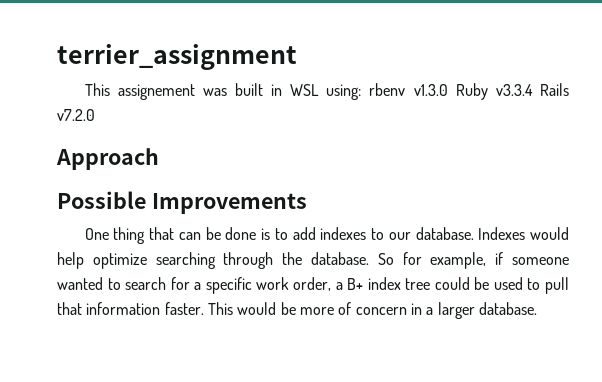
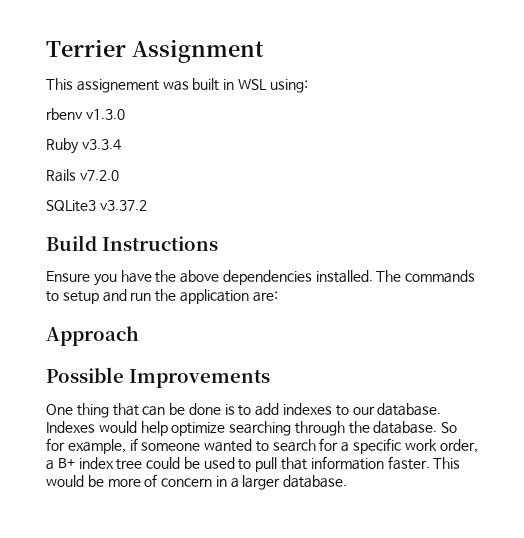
- terrier_assignment
+ Terrier Assignment
- This assignement was built in WSL using: rbenv v1.3.0 Ruby v3.3.4 Rails v7.2.0
+ This assignement was built in WSL using:
+ rbenv v1.3.0
+ Ruby v3.3.4
+ Rails v7.2.0
+ SQLite3 v3.37.2
+ Build Instructions
+ Ensure you have the above dependencies installed. The commands to setup and run the application are:

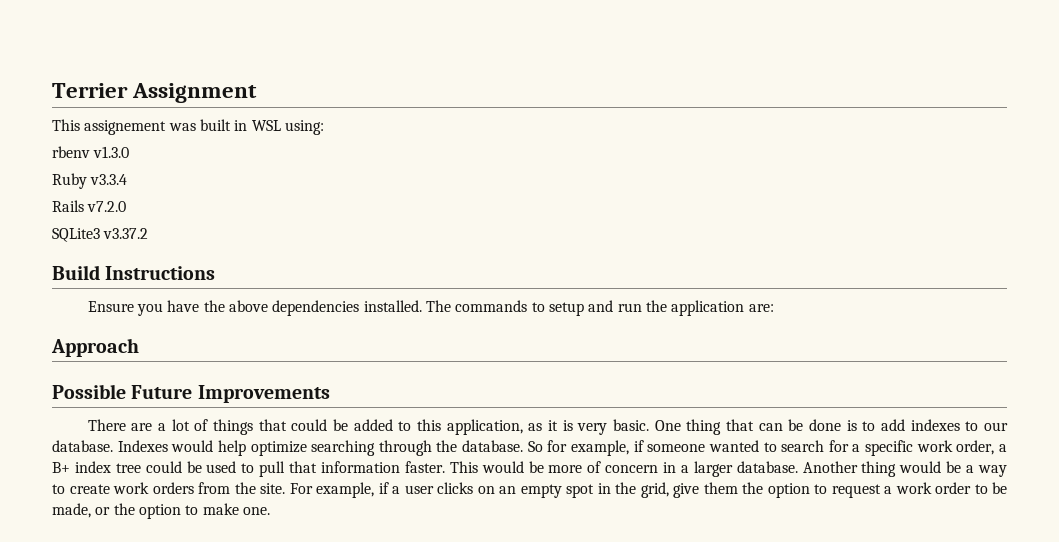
- Possible Improvements
+ Possible Future Improvements
+ There are a lot of things that could be added to this application, as it is very basic.
+ Another thing would be a way to create work orders from the site. For example, if a user clicks on an empty spot in the grid, give them the option to request a work order to be made, or the option to make one.

